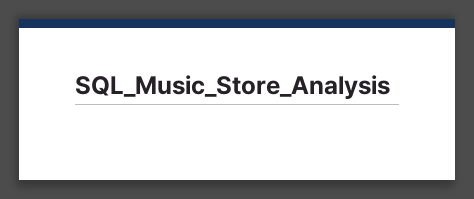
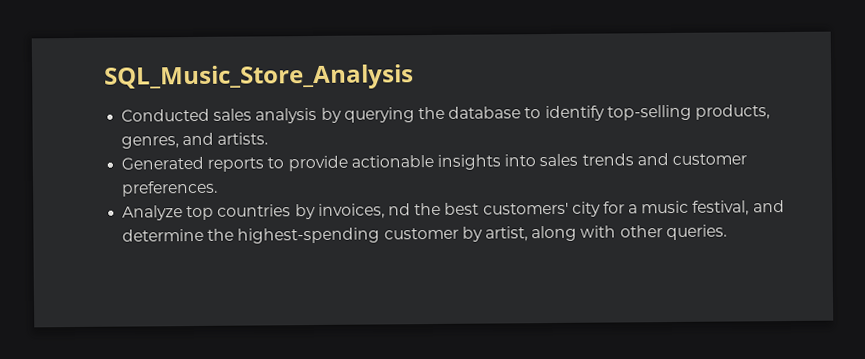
+ Conducted sales analysis by querying the database to identify top-selling products, genres, and artists.
+ Generated reports to provide actionable insights into sales trends and customer preferences.
+ Analyze top countries by invoices, nd the best customers' city for a music festival, and determine the highest-spending customer by artist, along with other queries.

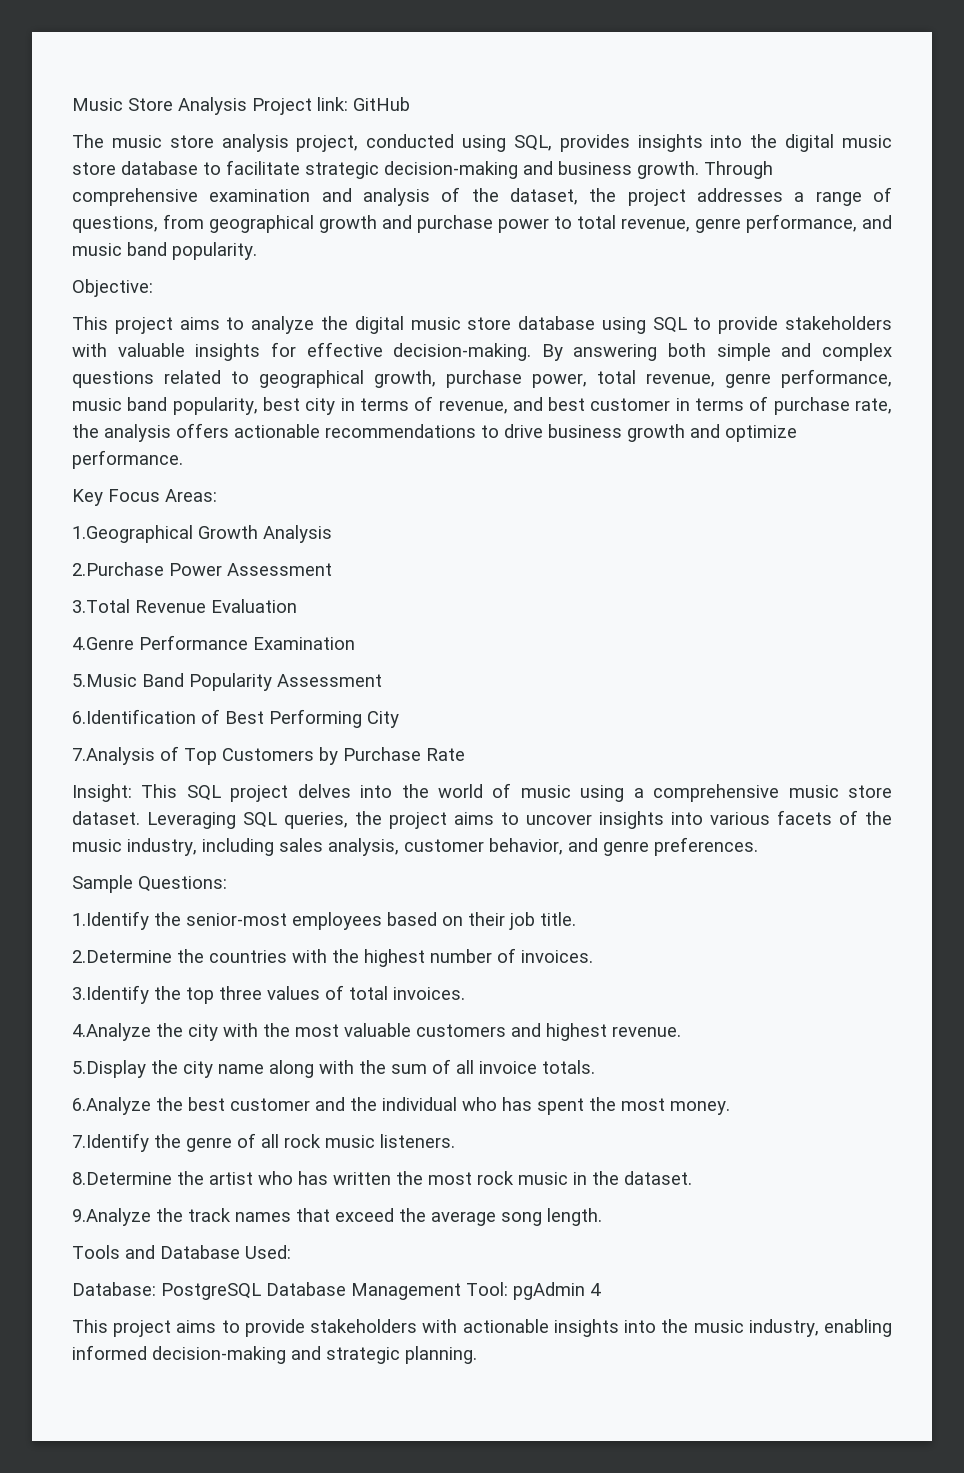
- SQL_Music_Store_Analysis
- Conducted sales analysis by querying the database to identify top-selling products, genres, and artists.
- Generated reports to provide actionable insights into sales trends and customer preferences.
- Analyze top countries by invoices, nd the best customers' city for a music festival, and determine the highest-spending customer by artist, along with other queries.
+ Music Store Analysis Project link: GitHub
+ The music store analysis project, conducted using SQL, provides insights into the digital music store database to facilitate strategic decision-making and business growth. Through comprehensive examination and analysis of the dataset, the project addresses a range of questions, from geographical growth and purchase power to total revenue, genre performance, and music band popularity.
+ Objective:
+ This project aims to analyze the digital music store database using SQL to provide stakeholders with valuable insights for effective decision-making. By answering both simple and complex questions related to geographical growth, purchase power, total revenue, genre performance, music band popularity, best city in terms of revenue, and best customer in terms of purchase rate, the analysis offers actionable recommendations to drive business growth and optimize performance.
+ Key Focus Areas:
+ 1.Geographical Growth Analysis
+ 2.Purchase Power Assessment
+ 3.Total Revenue Evaluation
+ 4.Genre Performance Examination
+ 5.Music Band Popularity Assessment
+ 6.Identification of Best Performing City
+ 7.Analysis of Top Customers by Purchase Rate
+ Insight: This SQL project delves into the world of music using a comprehensive music store dataset. Leveraging SQL queries, the project aims to uncover insights into various facets of the music industry, including sales analysis, customer behavior, and genre preferences.
+ Sample Questions:
+ 1.Identify the senior-most employees based on their job title.
+ 2.Determine the countries with the highest number of invoices.
+ 3.Identify the top three values of total invoices.
+ 4.Analyze the city with the most valuable customers and highest revenue.
+ 5.Display the city name along with the sum of all invoice totals.
+ 6.Analyze the best customer and the individual who has spent the most money.
+ 7.Identify the genre of all rock music listeners.
+ 8.Determine the artist who has written the most rock music in the dataset.
+ 9.Analyze the track names that exceed the average song length.
+ Tools and Database Used:
+ Database: PostgreSQL Database Management Tool: pgAdmin 4
+ This project aims to provide stakeholders with actionable insights into the music industry, enabling informed decision-making and strategic planning.

